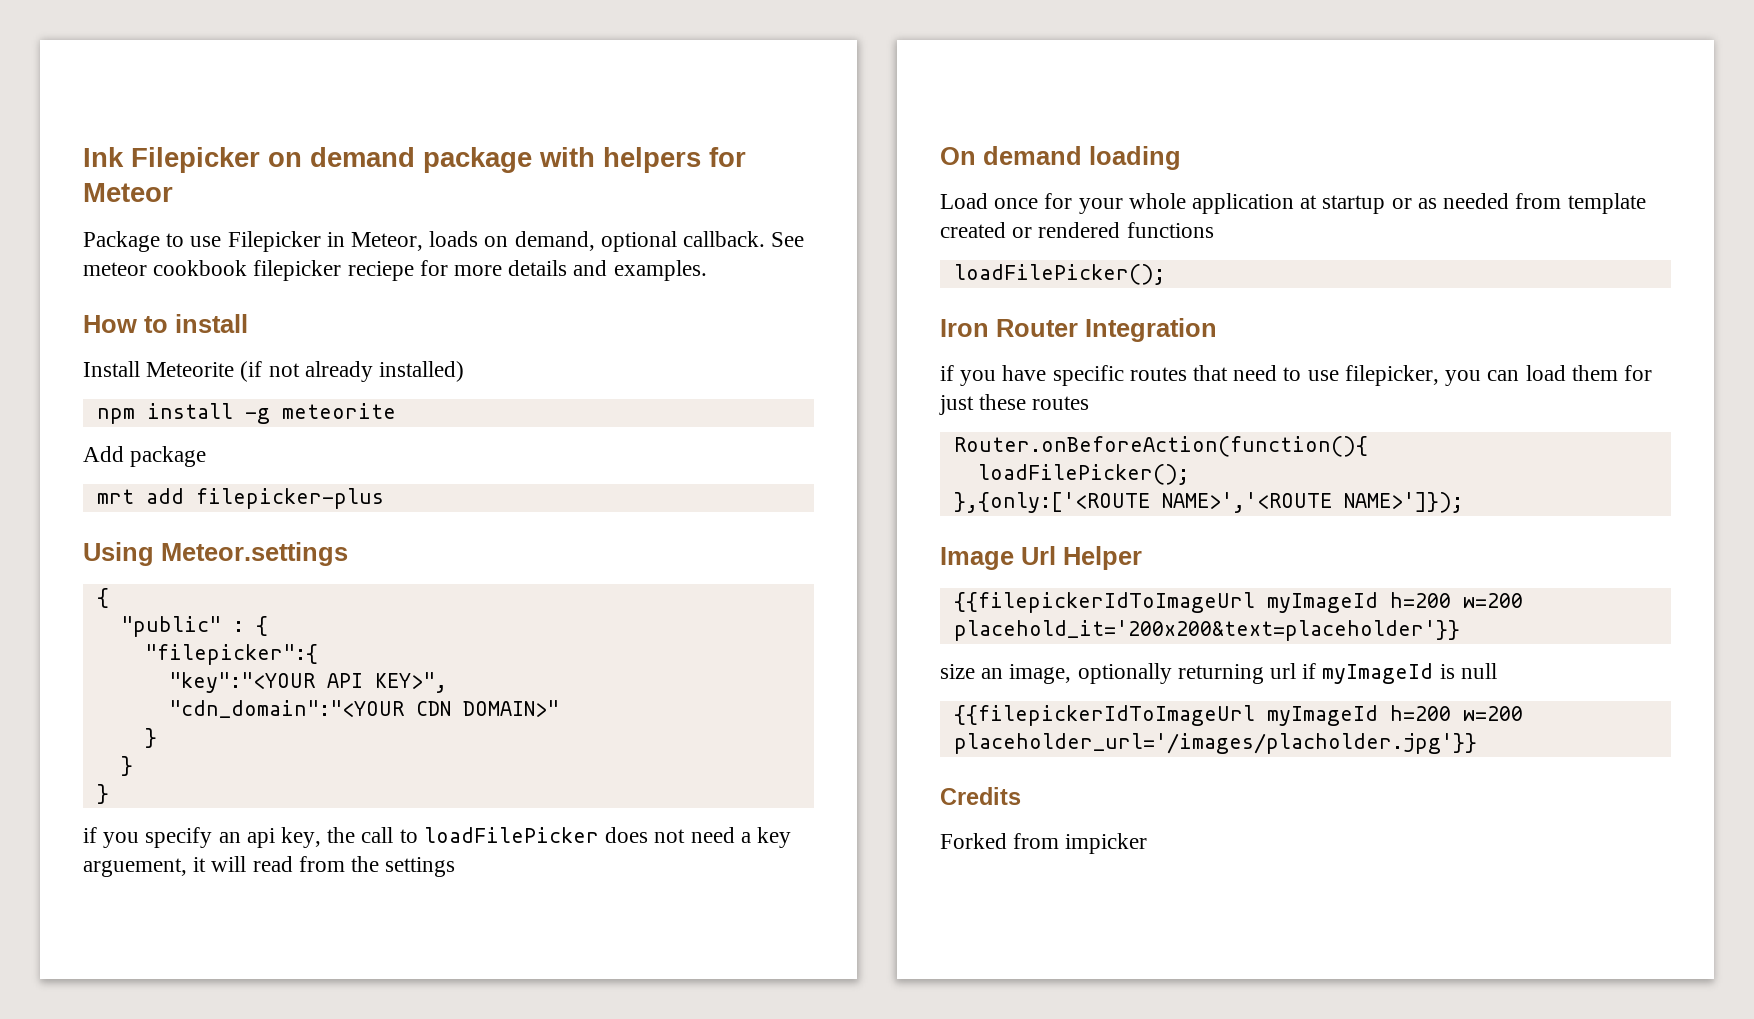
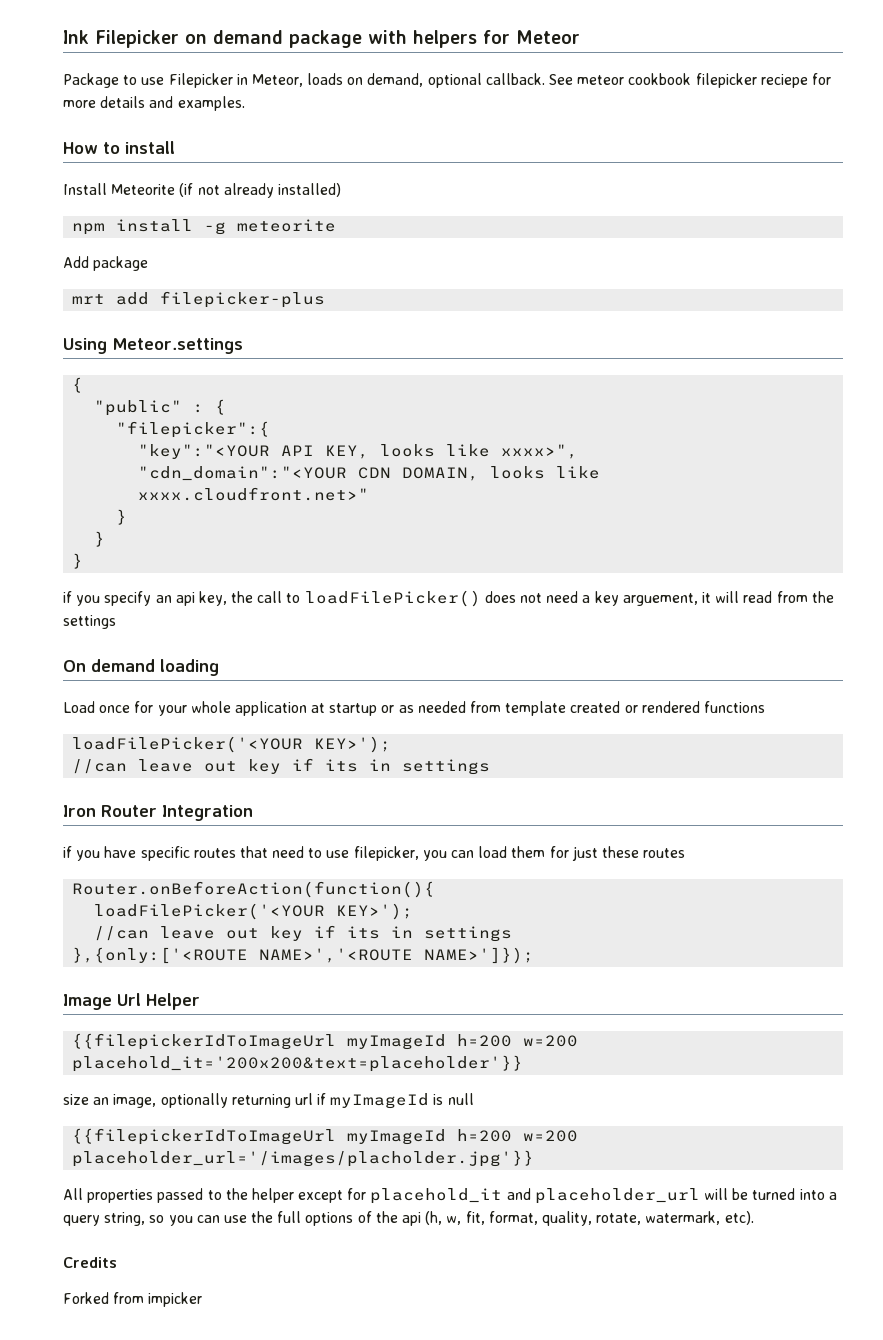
- "key":"<YOUR API KEY>",
- "cdn_domain":"<YOUR CDN DOMAIN>"
+ "key":"<YOUR API KEY, looks like xxxx>",
+ "cdn_domain":"<YOUR CDN DOMAIN, looks like xxxx.cloudfront.net>"
- if you specify an api key, the call to loadFilePicker does not need a key arguement, it will read from the settings
+ if you specify an api key, the call to loadFilePicker() does not need a key arguement, it will read from the settings
  Load once for your whole application at startup or as needed from template created or rendered functions
- loadFilePicker();
+ loadFilePicker('<YOUR KEY>');
+ //can leave out key if its in settings
  Router.onBeforeAction(function(){
- loadFilePicker();
+ loadFilePicker('<YOUR KEY>');
+ //can leave out key if its in settings
+ All properties passed to the helper except for placehold_it and placeholder_url will be turned into a query string, so you can use the full options of the api (h, w, fit, format, quality, rotate, watermark, etc).

